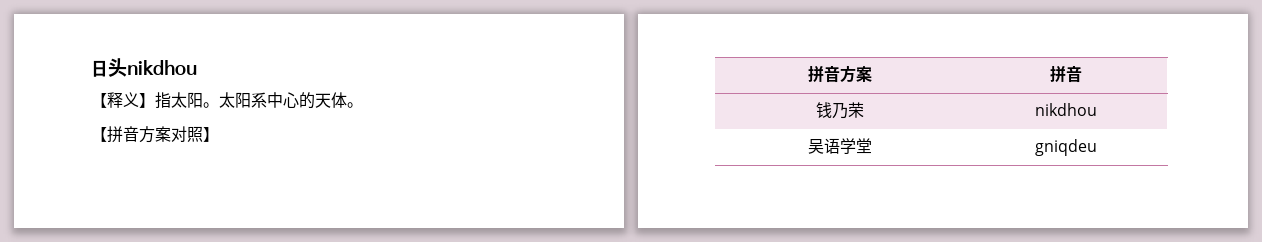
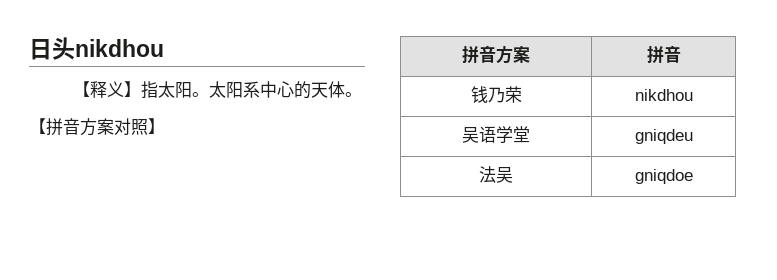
+ 法吴 | gniqdoe

